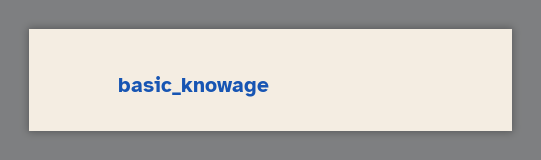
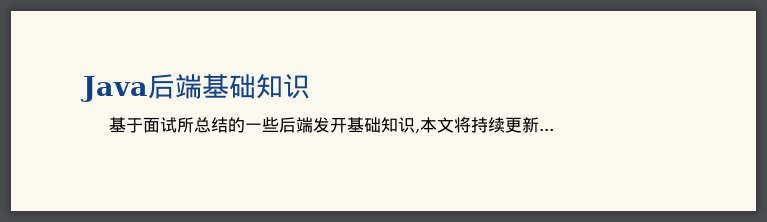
- basic_knowage
+ Java后端基础知识
+ 基于面试所总结的一些后端发开基础知识,本文将持续更新...

